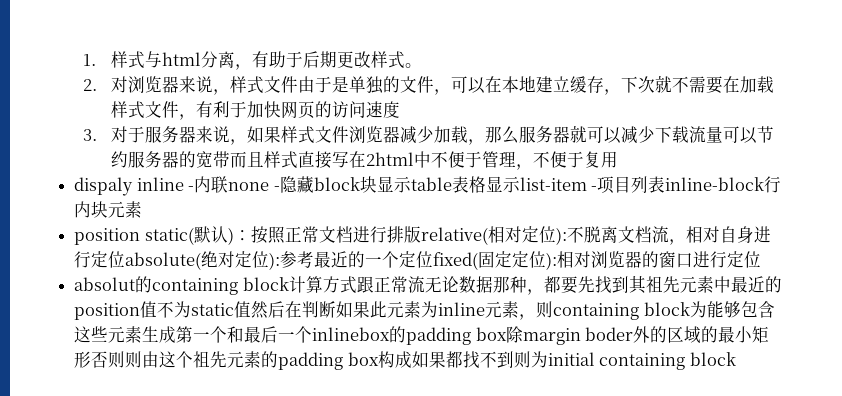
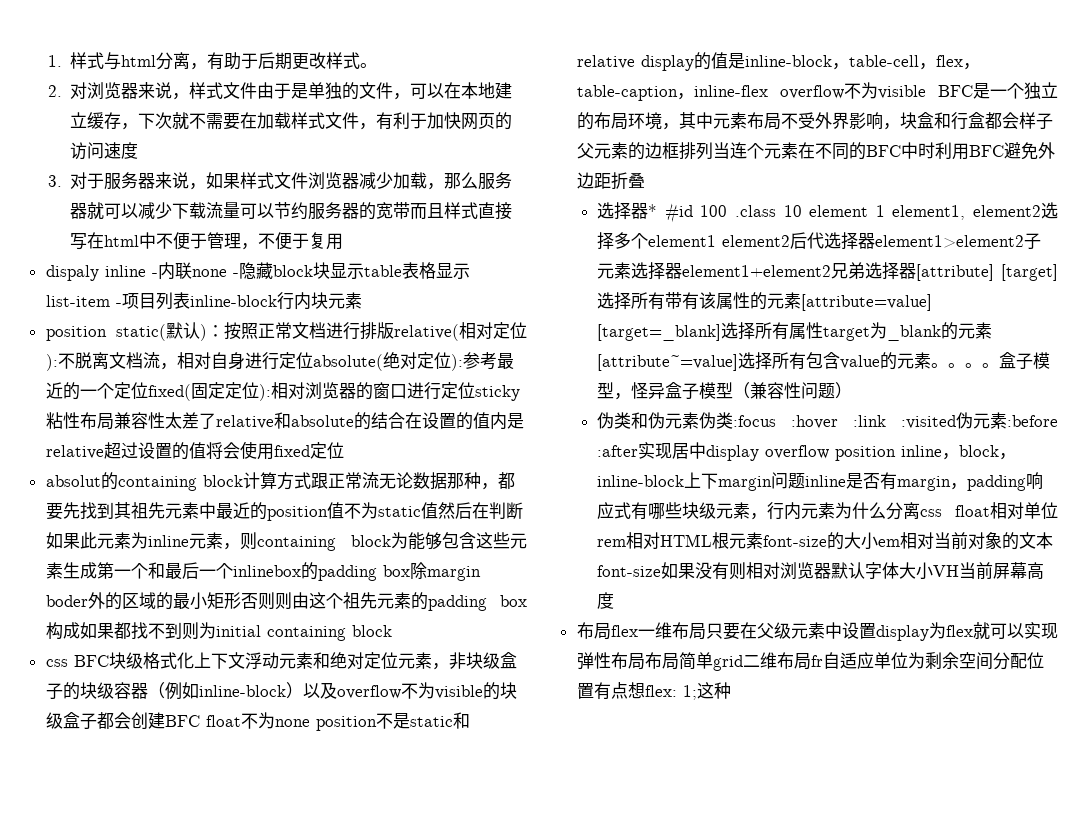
- 3.对于服务器来说，如果样式文件浏览器减少加载，那么服务器就可以减少下载流量可以节约服务器的宽带而且样式直接写在2html中不便于管理，不便于复用
+ 3.对于服务器来说，如果样式文件浏览器减少加载，那么服务器就可以减少下载流量可以节约服务器的宽带而且样式直接写在html中不便于管理，不便于复用
- position static(默认)：按照正常文档进行排版relative(相对定位):不脱离文档流，相对自身进行定位absolute(绝对定位):参考最近的一个定位fixed(固定定位):相对浏览器的窗口进行定位
+ position static(默认)：按照正常文档进行排版relative(相对定位):不脱离文档流，相对自身进行定位absolute(绝对定位):参考最近的一个定位fixed(固定定位):相对浏览器的窗口进行定位sticky粘性布局兼容性太差了relative和absolute的结合在设置的值内是relative超过设置的值将会使用fixed定位
+ css BFC块级格式化上下文浮动元素和绝对定位元素，非块级盒子的块级容器（例如inline-block）以及overflow不为visible的块级盒子都会创建BFC float不为none position不是static和relative display的值是inline-block，table-cell，flex，table-caption，inline-flex overflow不为visible BFC是一个独立的布局环境，其中元素布局不受外界影响，块盒和行盒都会样子父元素的边框排列当连个元素在不同的BFC中时利用BFC避免外边距折叠
+ 选择器* #id 100 .class 10 element 1 element1, element2选择多个element1 element2后代选择器element1>element2子元素选择器element1+element2兄弟选择器[attribute] [target]选择所有带有该属性的元素[attribute=value] [target=_blank]选择所有属性target为_blank的元素[attribute~=value]选择所有包含value的元素。。。。盒子模型，怪异盒子模型（兼容性问题）
+ 伪类和伪元素伪类:focus :hover :link :visited伪元素:before :after实现居中display overflow position inline，block，inline-block上下margin问题inline是否有margin，padding响应式有哪些块级元素，行内元素为什么分离css float相对单位rem相对HTML根元素font-size的大小em相对当前对象的文本font-size如果没有则相对浏览器默认字体大小VH当前屏幕高度
+ 布局flex一维布局只要在父级元素中设置display为flex就可以实现弹性布局布局简单grid二维布局fr自适应单位为剩余空间分配位置有点想flex: 1;这种

